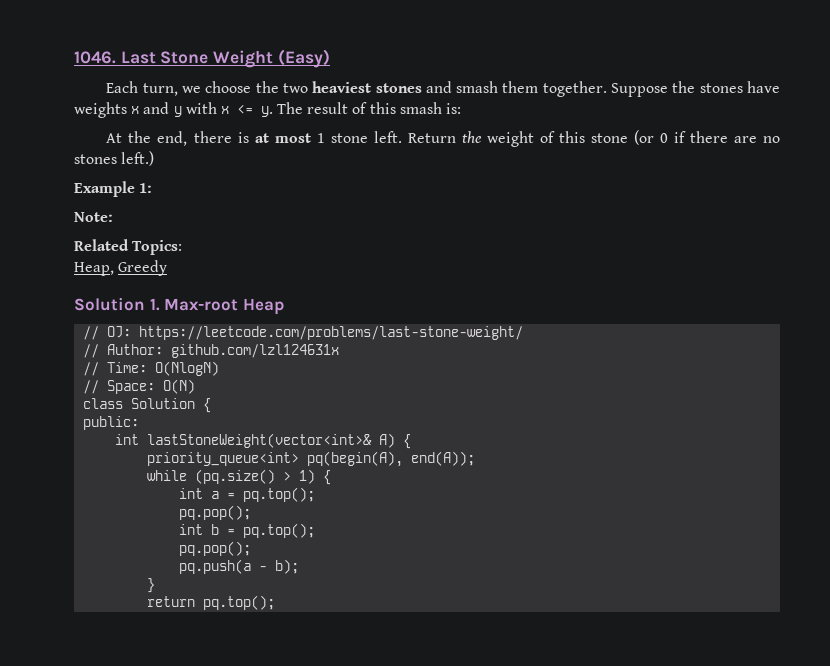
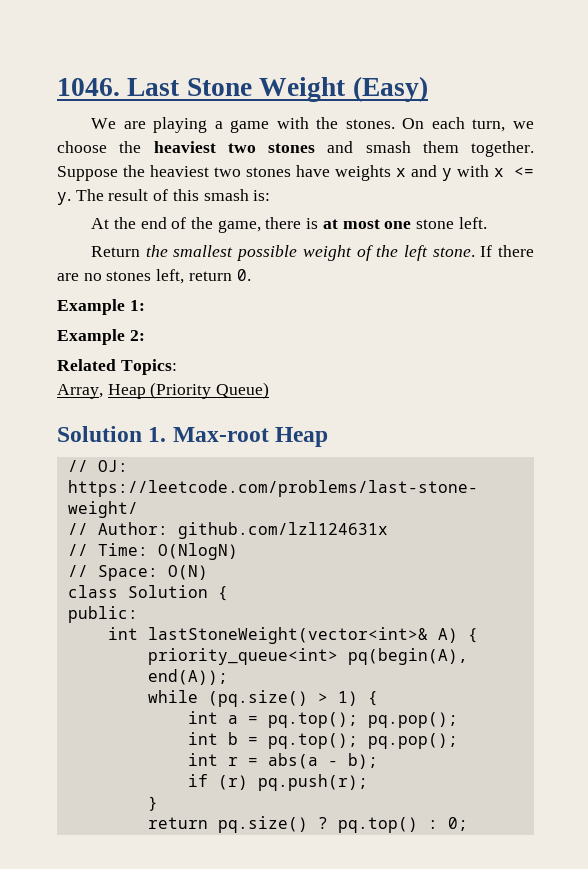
- Each turn, we choose the two heaviest stones and smash them together.
+ We are playing a game with the stones. On each turn, we choose the heaviest two stones and smash them together.
- Suppose the stones have weights x and y with x <= y.
+ Suppose the heaviest two stones have weights x and y with x <= y.
- At the end, there is at most 1 stone left. Return the weight of this stone (or 0 if there are no stones left.)
+ At the end of the game, there is at most one stone left.
+ Return the smallest possible weight of the left stone. If there are no stones left, return 0.
- Note:
+ Example 2:
- Heap, Greedy
+ Array, Heap (Priority Queue)
- int a = pq.top();
- pq.pop();
+ int a = pq.top(); pq.pop();
- int b = pq.top();
- pq.pop();
- pq.push(a - b);
+ int b = pq.top(); pq.pop();
+ int r = abs(a - b);
+ if (r) pq.push(r);
- return pq.top();
+ return pq.size() ? pq.top() : 0;

